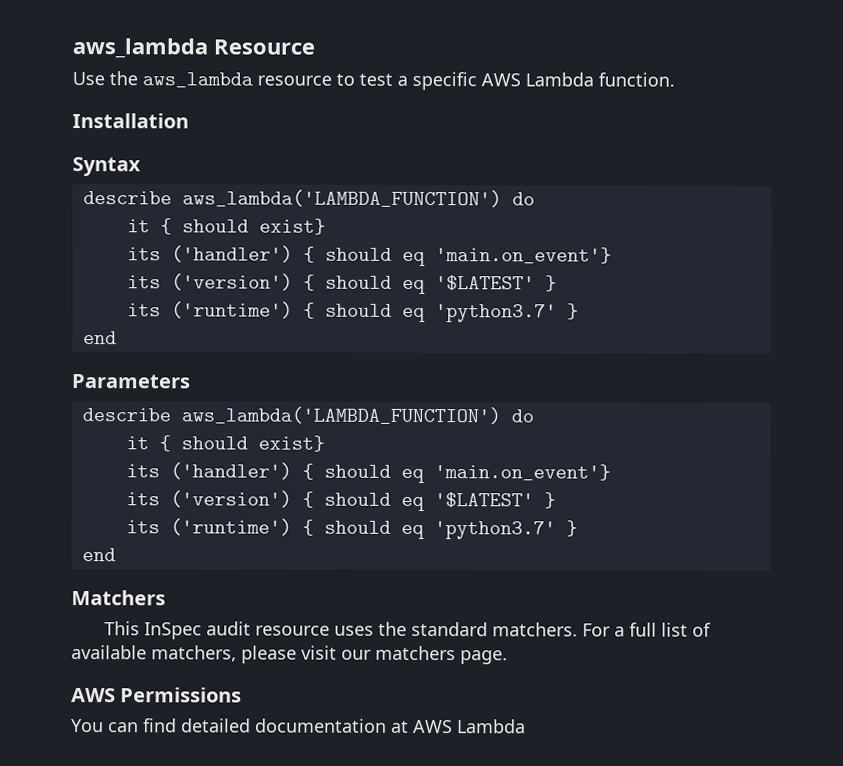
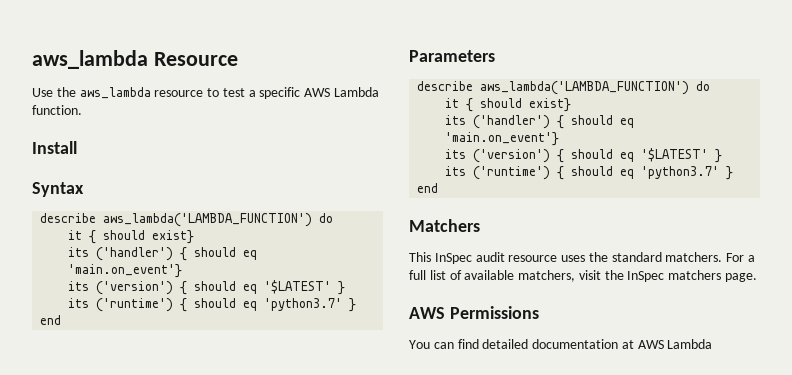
- Installation
+ Install
- For a full list of available matchers, please visit our matchers page.
+ For a full list of available matchers, visit the InSpec matchers page.

